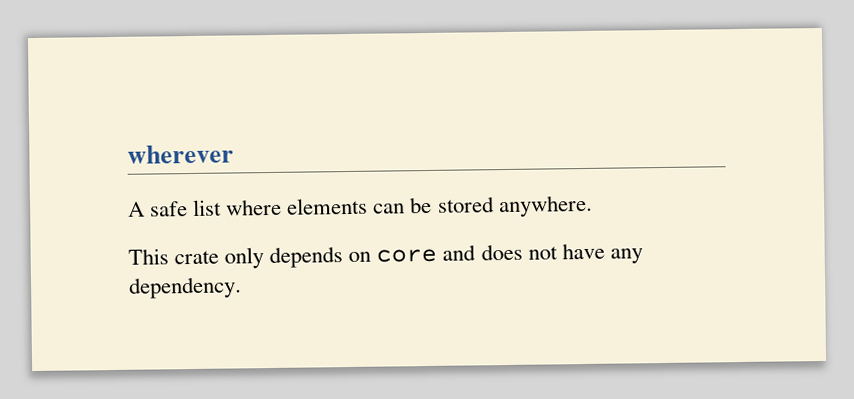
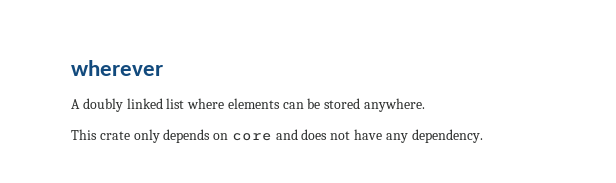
- A safe list where elements can be stored anywhere.
+ A doubly linked list where elements can be stored anywhere.

